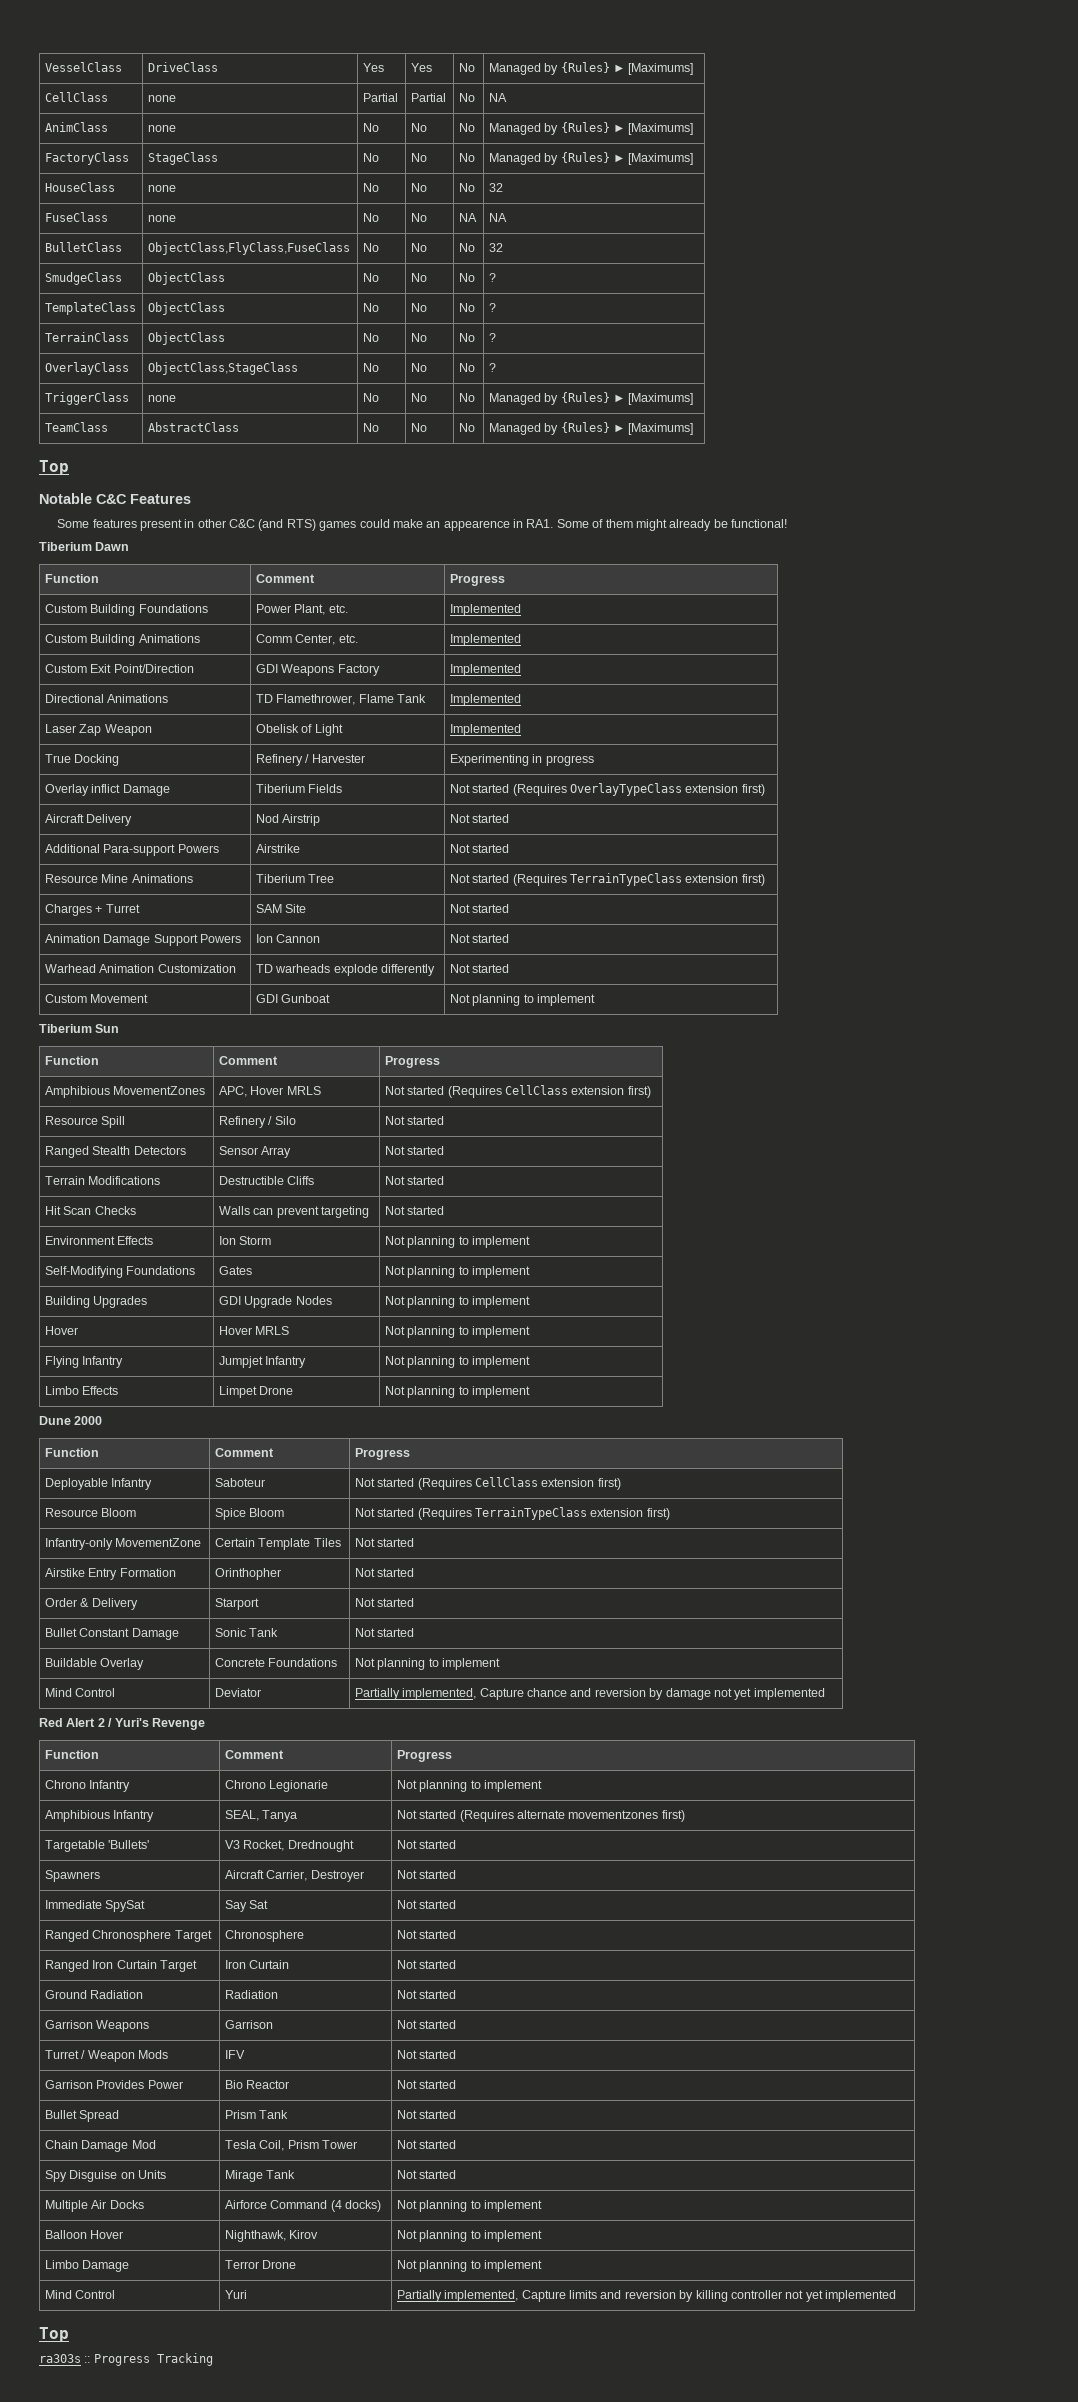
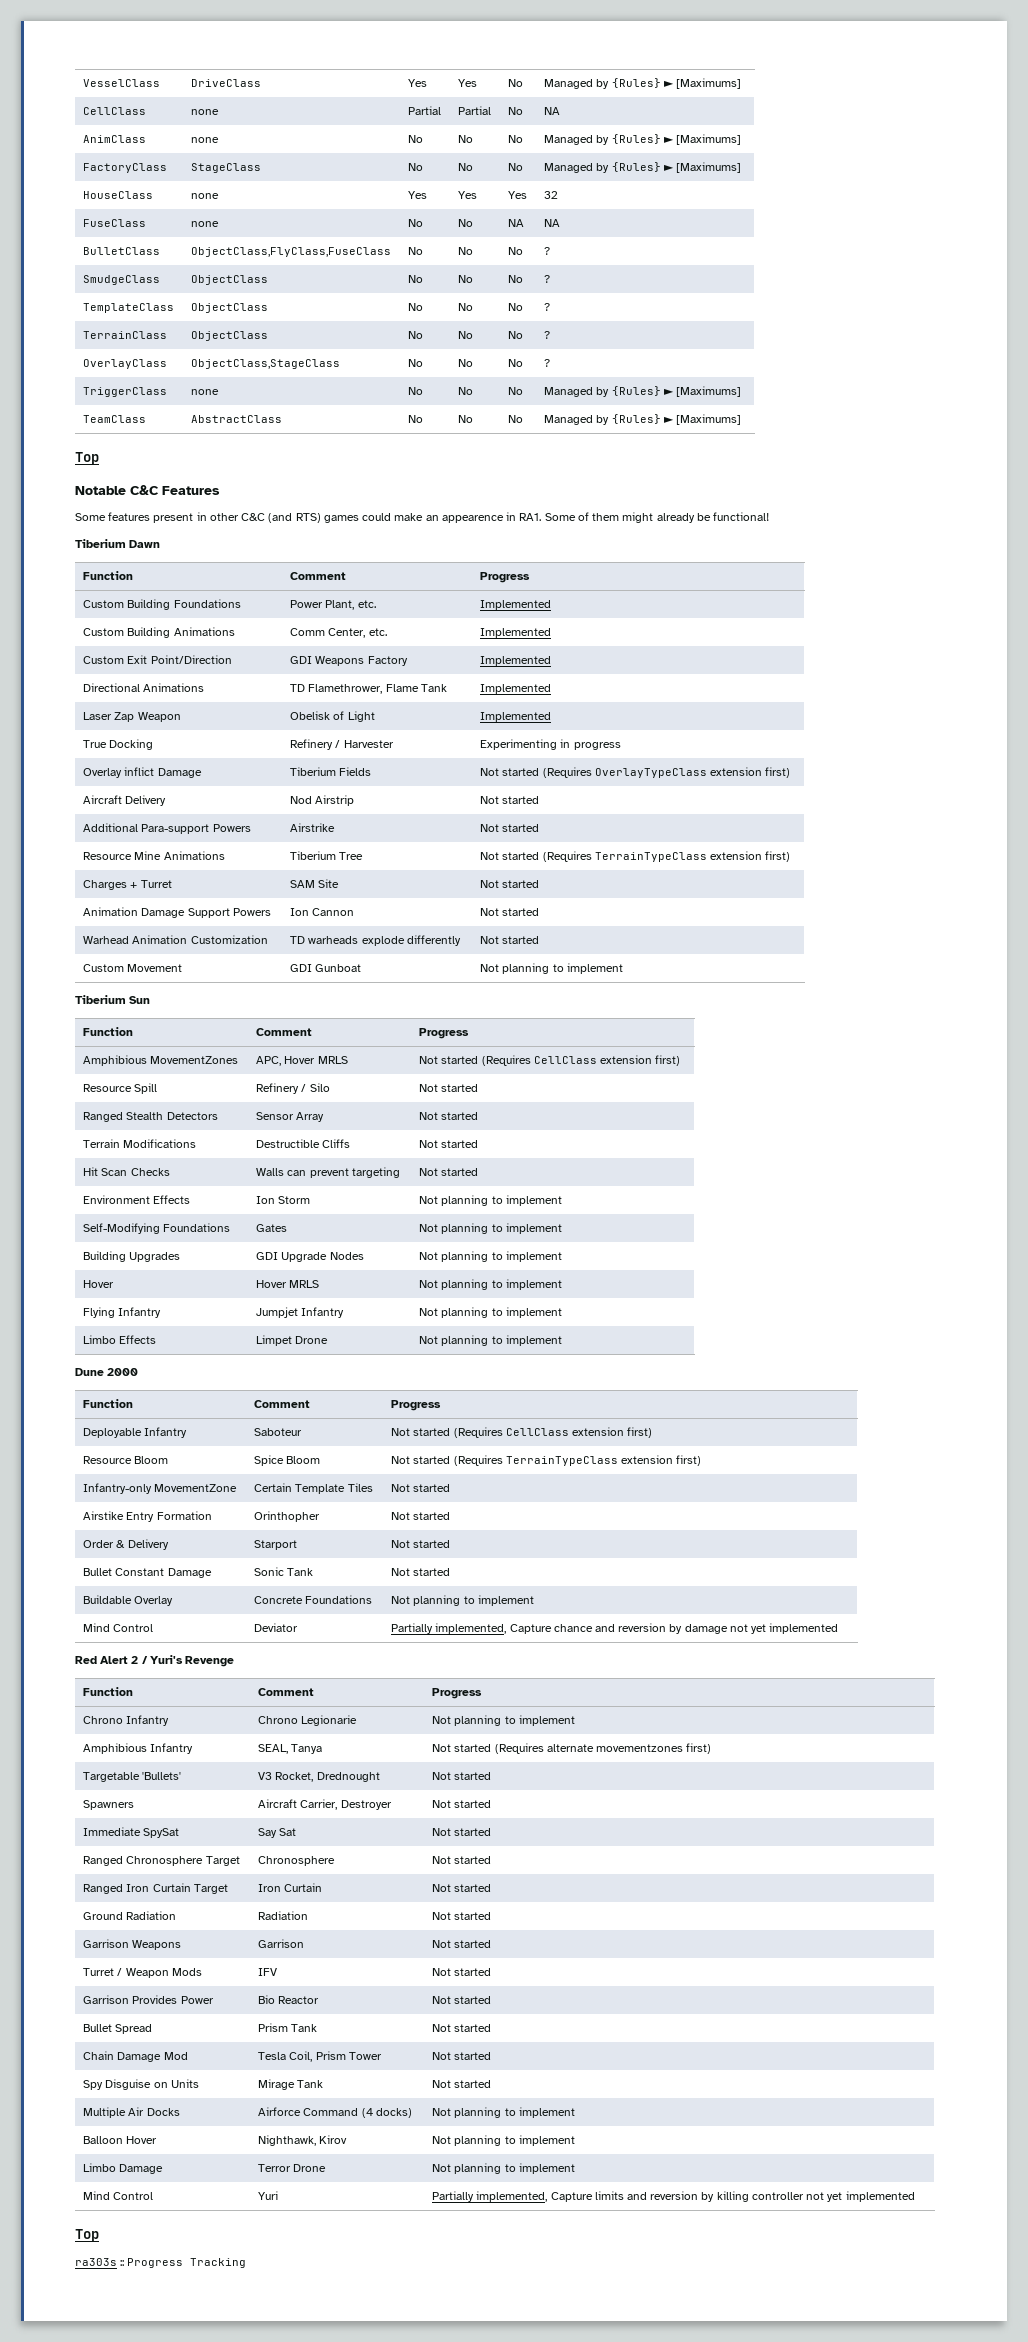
- HouseClass | none | No | No | No | 32
+ HouseClass | none | Yes | Yes | Yes | 32
- BulletClass | ObjectClass,FlyClass,FuseClass | No | No | No | 32
+ BulletClass | ObjectClass,FlyClass,FuseClass | No | No | No | ?

